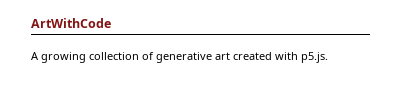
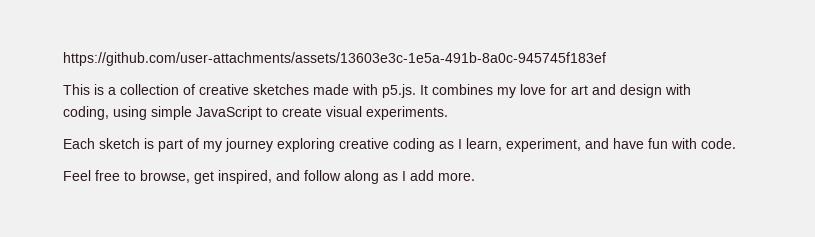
- ArtWithCode
- A growing collection of generative art created with p5.js.
+ https://github.com/user-attachments/assets/13603e3c-1e5a-491b-8a0c-945745f183ef
+ This is a collection of creative sketches made with p5.js. It combines my love for art and design with coding, using simple JavaScript to create visual experiments.
+ Each sketch is part of my journey exploring creative coding as I learn, experiment, and have fun with code.
+ Feel free to browse, get inspired, and follow along as I add more.

